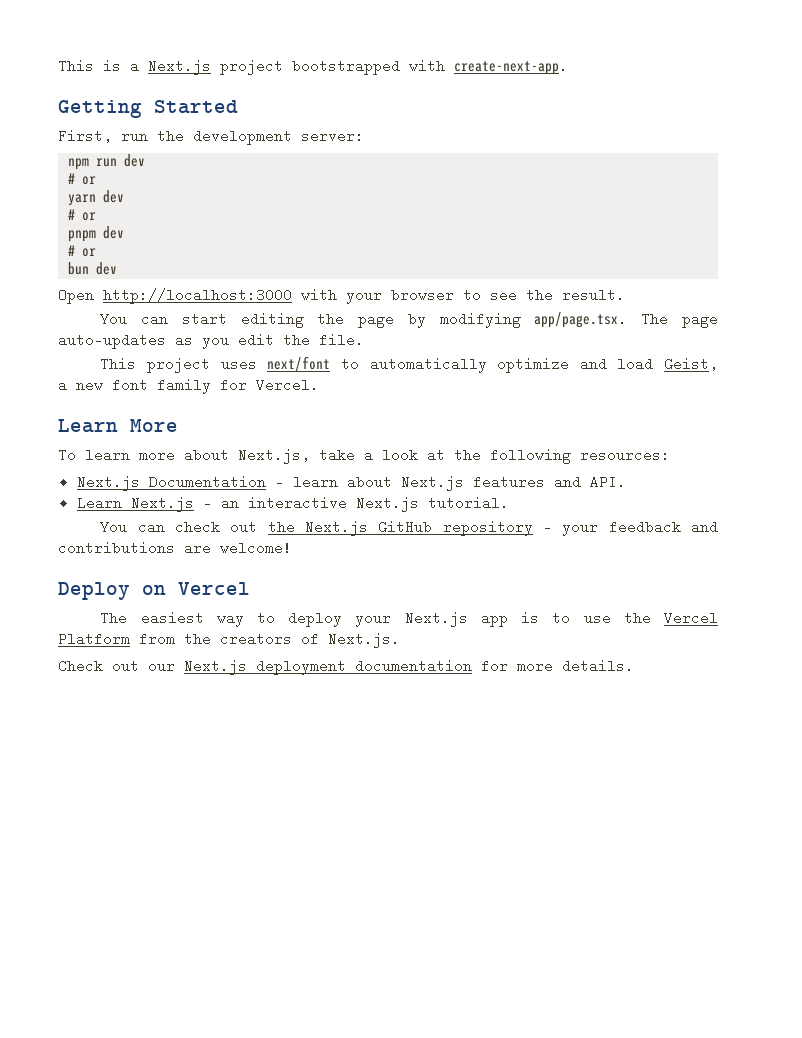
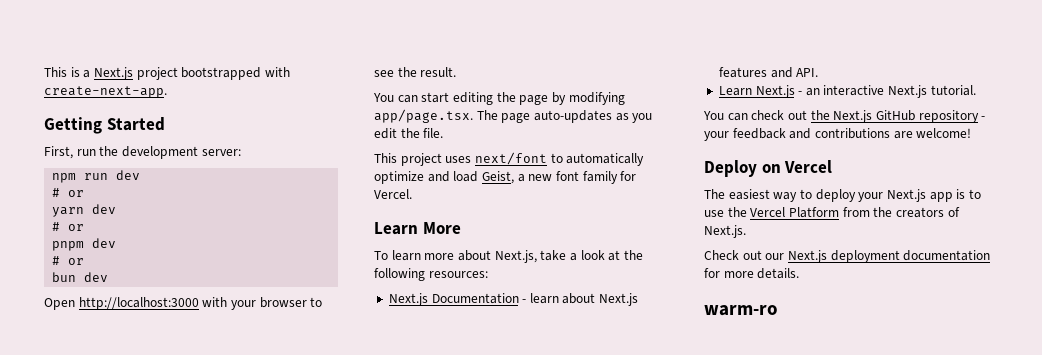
+ warm-ro

